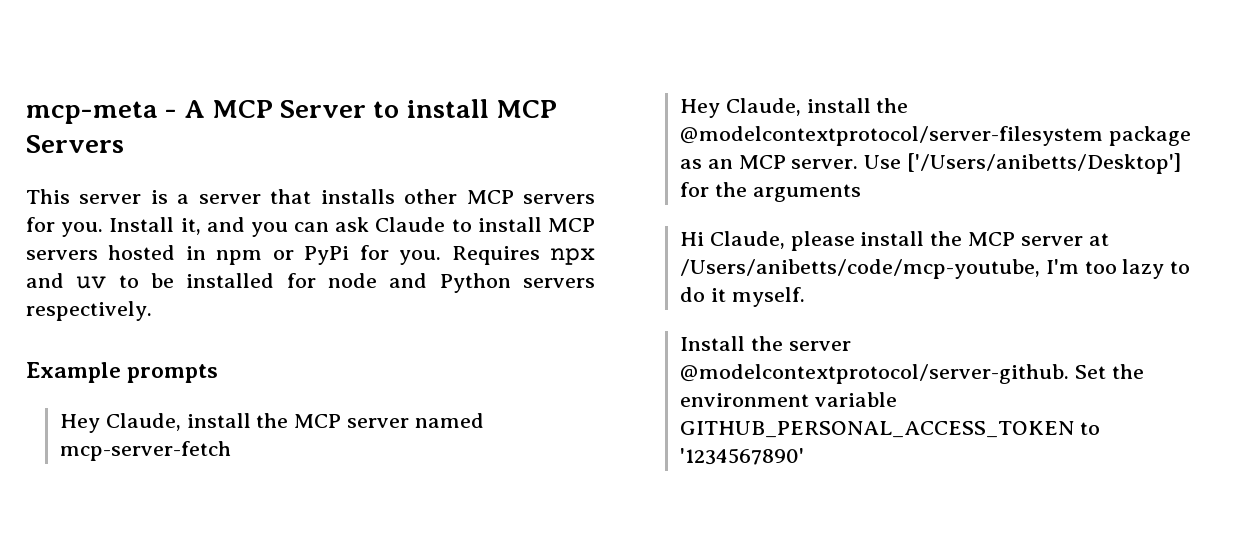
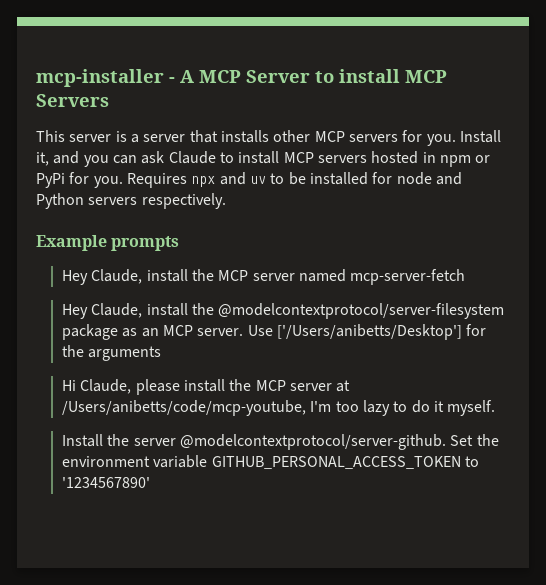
- mcp-meta - A MCP Server to install MCP Servers
+ mcp-installer - A MCP Server to install MCP Servers

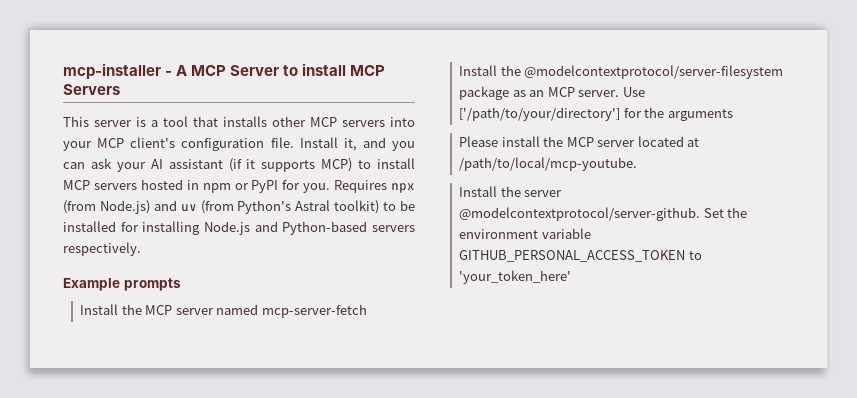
- This server is a server that installs other MCP servers for you.
+ This server is a tool that installs other MCP servers into your MCP client's configuration file.
- Install it, and you can ask Claude to install MCP servers hosted in npm or PyPi for you.
+ Install it, and you can ask your AI assistant (if it supports MCP) to install MCP servers hosted in npm or PyPI for you.
- Requires npx and uv to be installed for node and Python servers respectively.
+ Requires npx (from Node.js) and uv (from Python's Astral toolkit) to be installed for installing Node.js and Python-based servers respectively.
- Hey Claude, install the MCP server named mcp-server-fetch
+ Install the MCP server named mcp-server-fetch
- Hey Claude, install the @modelcontextprotocol/server-filesystem package as an MCP server.
+ Install the @modelcontextprotocol/server-filesystem package as an MCP server.
- Use ['/Users/anibetts/Desktop'] for the arguments
+ Use ['/path/to/your/directory'] for the arguments
- Hi Claude, please install the MCP server at /Users/anibetts/code/mcp-youtube, I'm too lazy to do it myself.
+ Please install the MCP server located at /path/to/local/mcp-youtube.
- Set the environment variable GITHUB_PERSONAL_ACCESS_TOKEN to '1234567890'
+ Set the environment variable GITHUB_PERSONAL_ACCESS_TOKEN to 'your_token_here'

